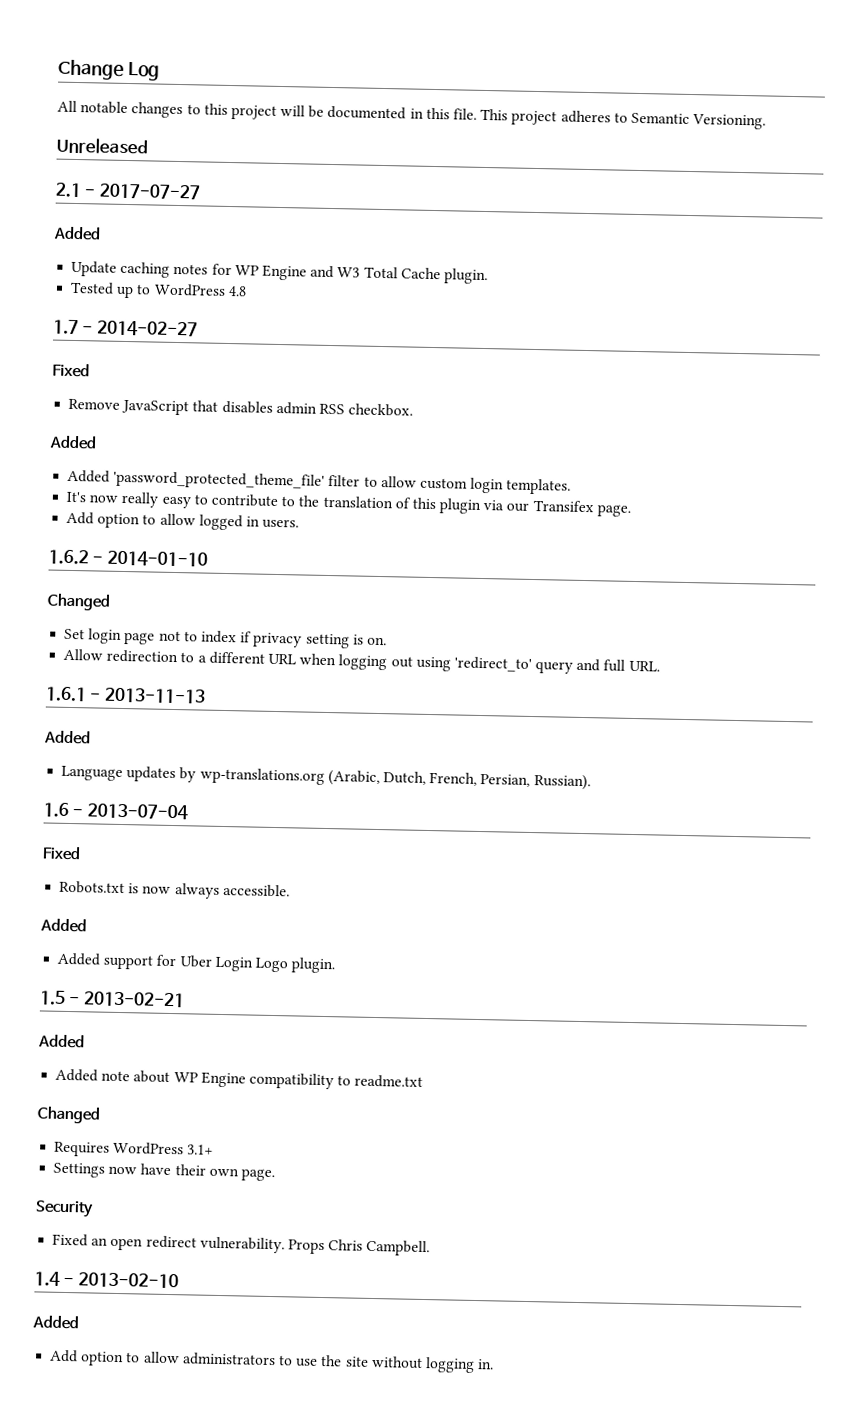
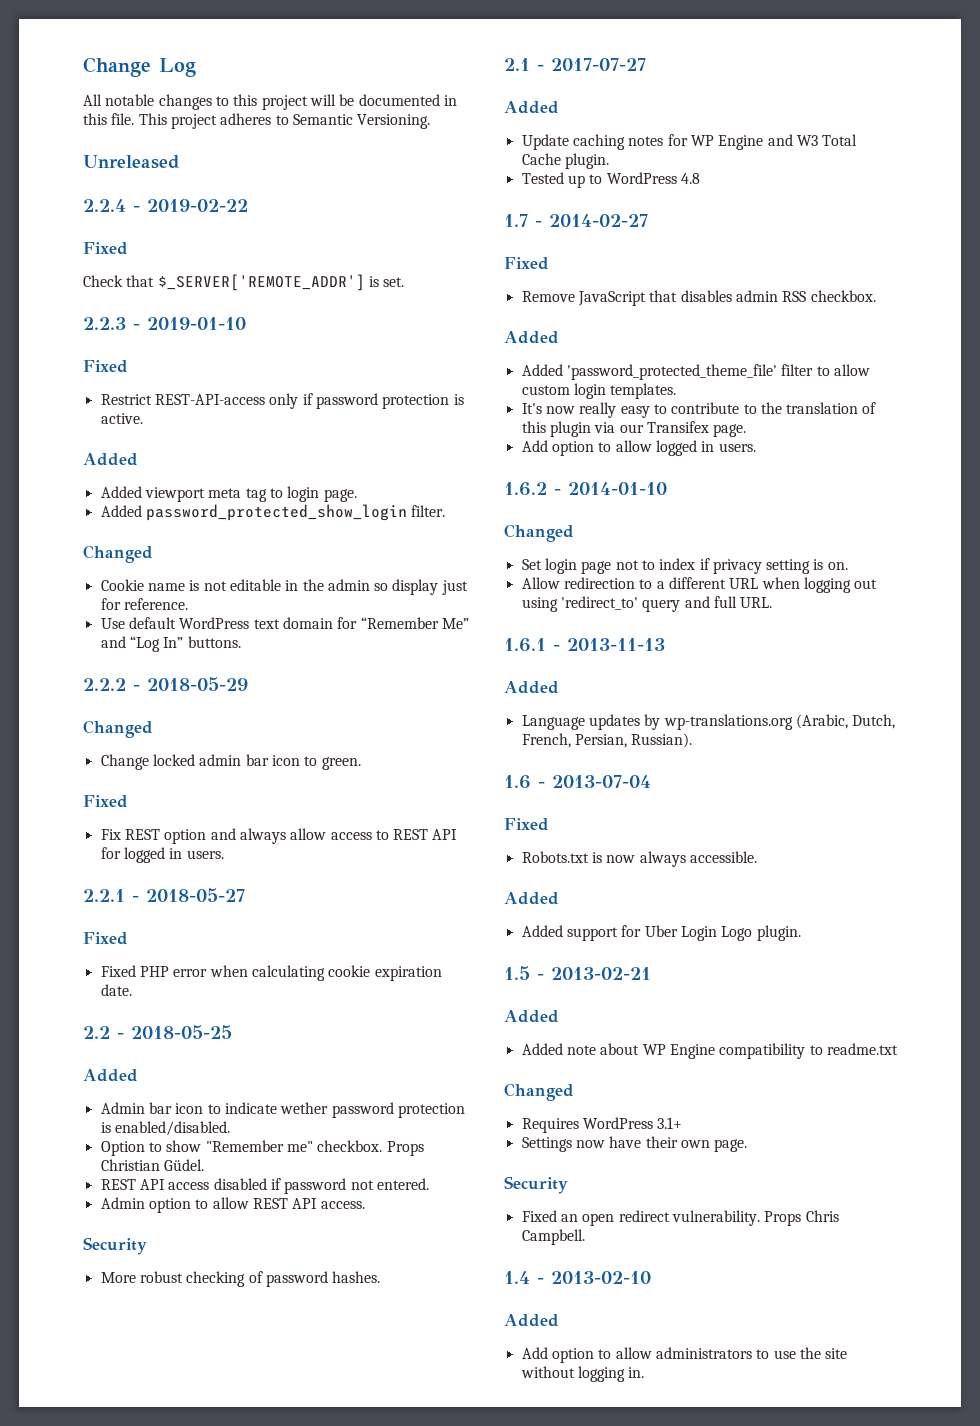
+ 2.2.4 - 2019-02-22
+ Fixed
+ Check that $_SERVER['REMOTE_ADDR'] is set.
+ 2.2.3 - 2019-01-10
+ Fixed
+ Restrict REST-API-access only if password protection is active.
+ Added
+ Added viewport meta tag to login page.
+ Added password_protected_show_login filter.
+ Changed
+ Cookie name is not editable in the admin so display just for reference.
+ Use default WordPress text domain for “Remember Me” and “Log In” buttons.
+ 2.2.2 - 2018-05-29
+ Changed
+ Change locked admin bar icon to green.
+ Fixed
+ Fix REST option and always allow access to REST API for logged in users.
+ 2.2.1 - 2018-05-27
+ Fixed
+ Fixed PHP error when calculating cookie expiration date.
+ 2.2 - 2018-05-25
+ Added
+ Admin bar icon to indicate wether password protection is enabled/disabled.
+ Option to show "Remember me" checkbox. Props Christian Güdel.
+ REST API access disabled if password not entered.
+ Admin option to allow REST API access.
+ Security
+ More robust checking of password hashes.

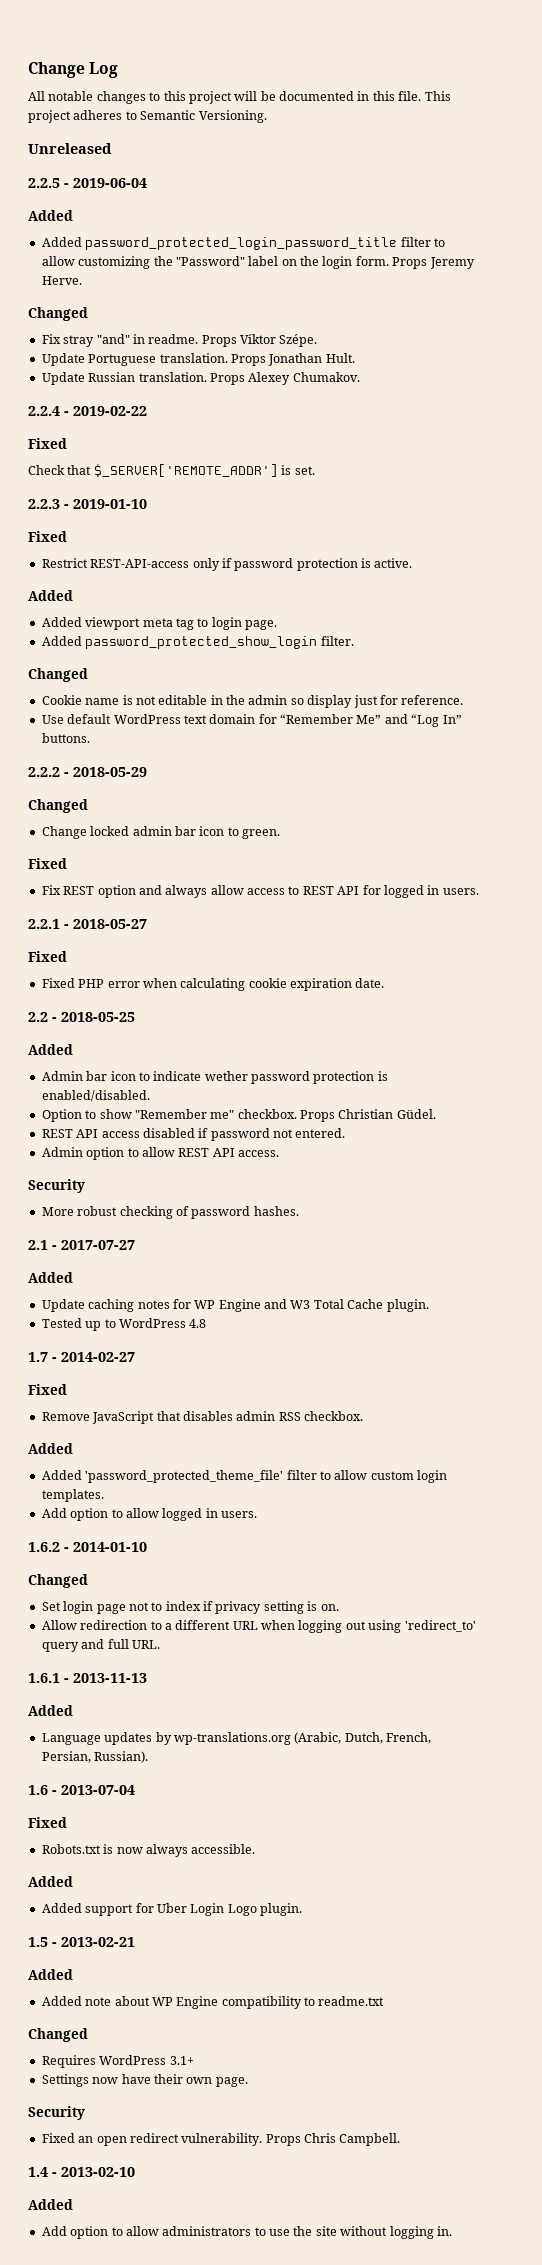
+ 2.2.5 - 2019-06-04
+ Added
+ Added password_protected_login_password_title filter to allow customizing the "Password" label on the login form. Props Jeremy Herve.
+ Changed
+ Fix stray "and" in readme. Props Viktor Szépe.
+ Update Portuguese translation. Props Jonathan Hult.
+ Update Russian translation. Props Alexey Chumakov.
- It's now really easy to contribute to the translation of this plugin via our Transifex page.

